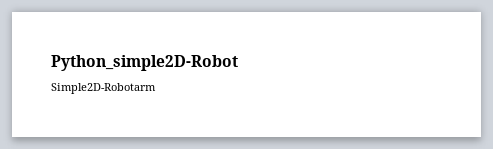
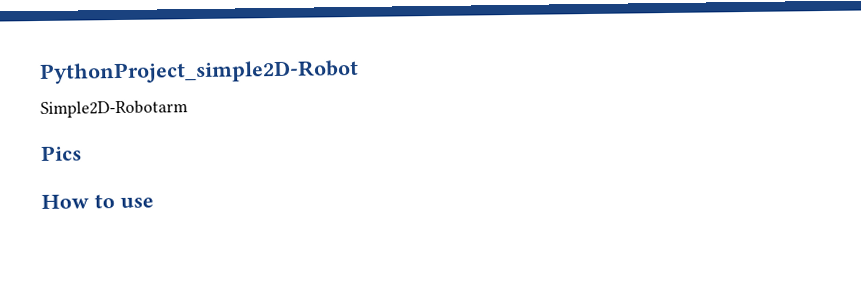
- Python_simple2D-Robot
+ PythonProject_simple2D-Robot
+ Pics
+ How to use

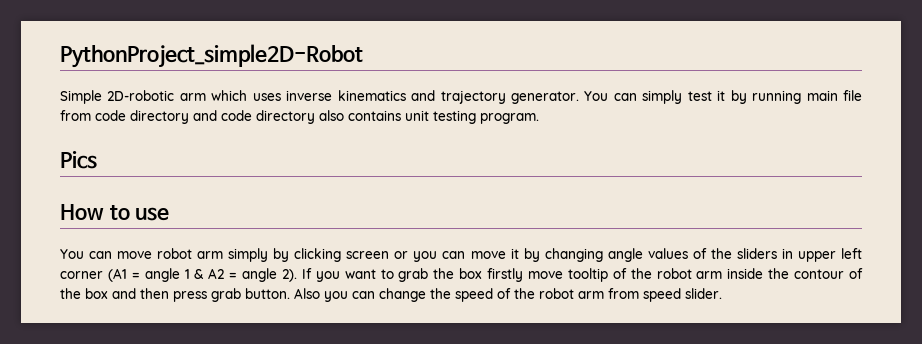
- Simple2D-Robotarm
+ Simple 2D-robotic arm which uses inverse kinematics and trajectory generator. You can simply test it by running main file from code directory and code directory also contains unit testing program.
  Pics
  How to use
+ You can move robot arm simply by clicking screen or you can move it by changing angle values of the sliders in upper left corner (A1 = angle 1 & A2 = angle 2). If you want to grab the box firstly move tooltip of the robot arm inside the contour of the box and then press grab button. Also you can change the speed of the robot arm from speed slider.

